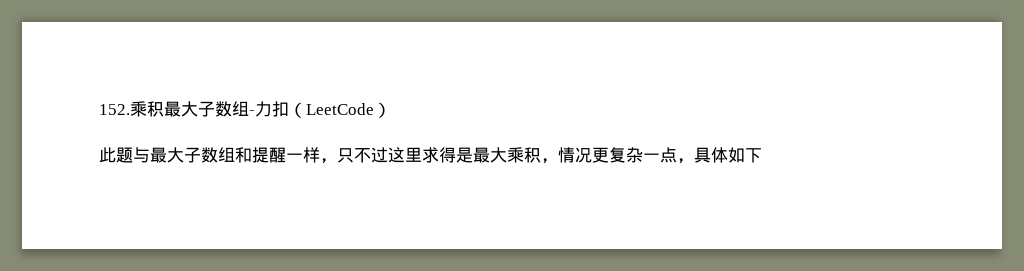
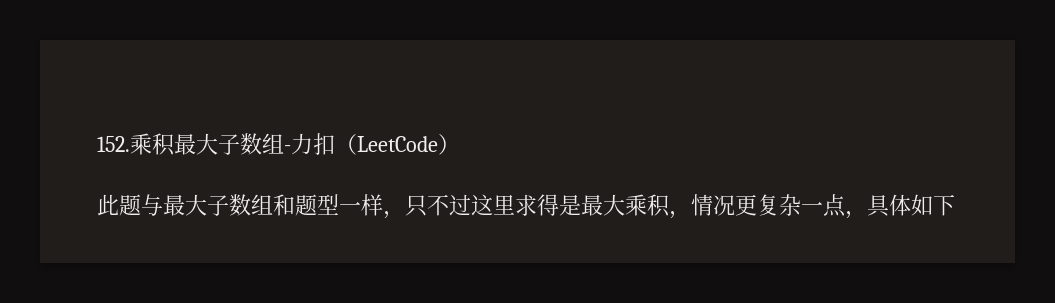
- 此题与最大子数组和提醒一样，只不过这里求得是最大乘积，情况更复杂一点，具体如下
+ 此题与最大子数组和题型一样，只不过这里求得是最大乘积，情况更复杂一点，具体如下

